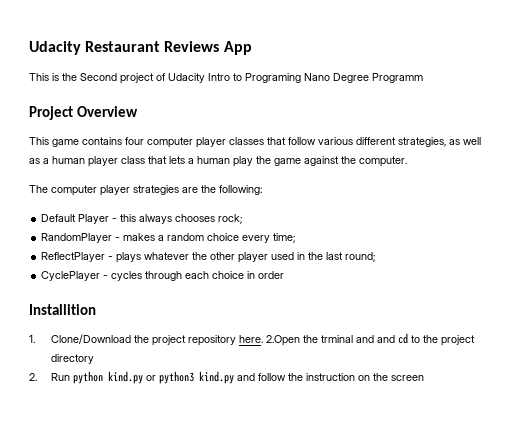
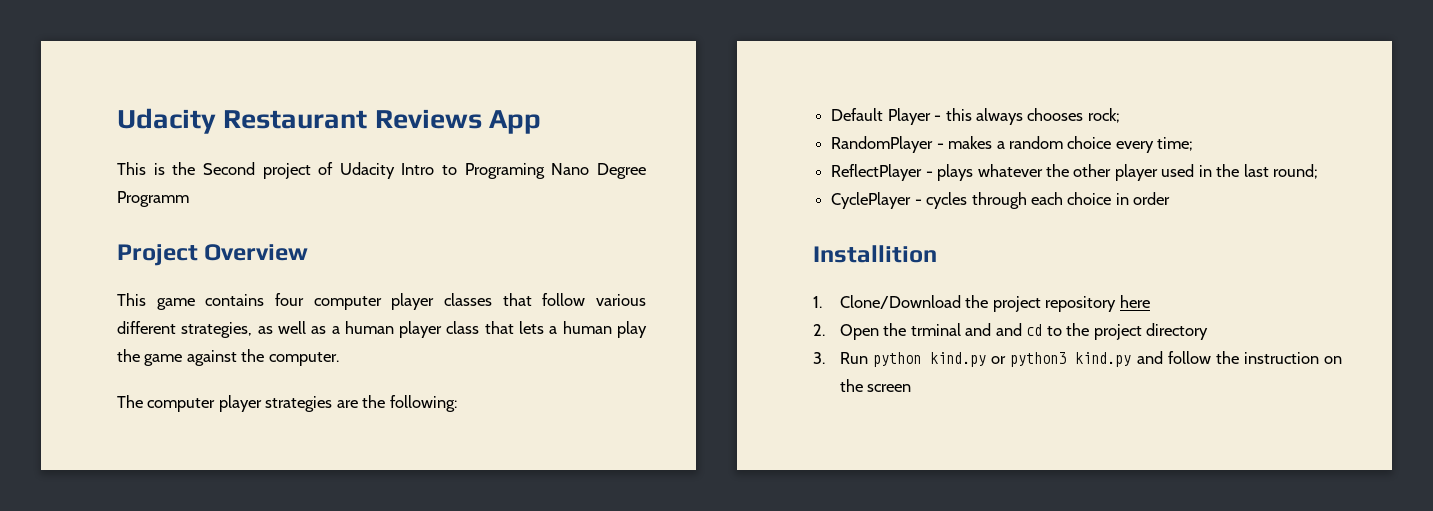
- 1. Clone/Download the project repository here. 2.Open the trminal and and cd to the project directory
+ 1. Clone/Download the project repository here
+ 2. Open the trminal and and cd to the project directory
- 2. Run python kind.py or python3 kind.py and follow the instruction on the screen
+ 3. Run python kind.py or python3 kind.py and follow the instruction on the screen

